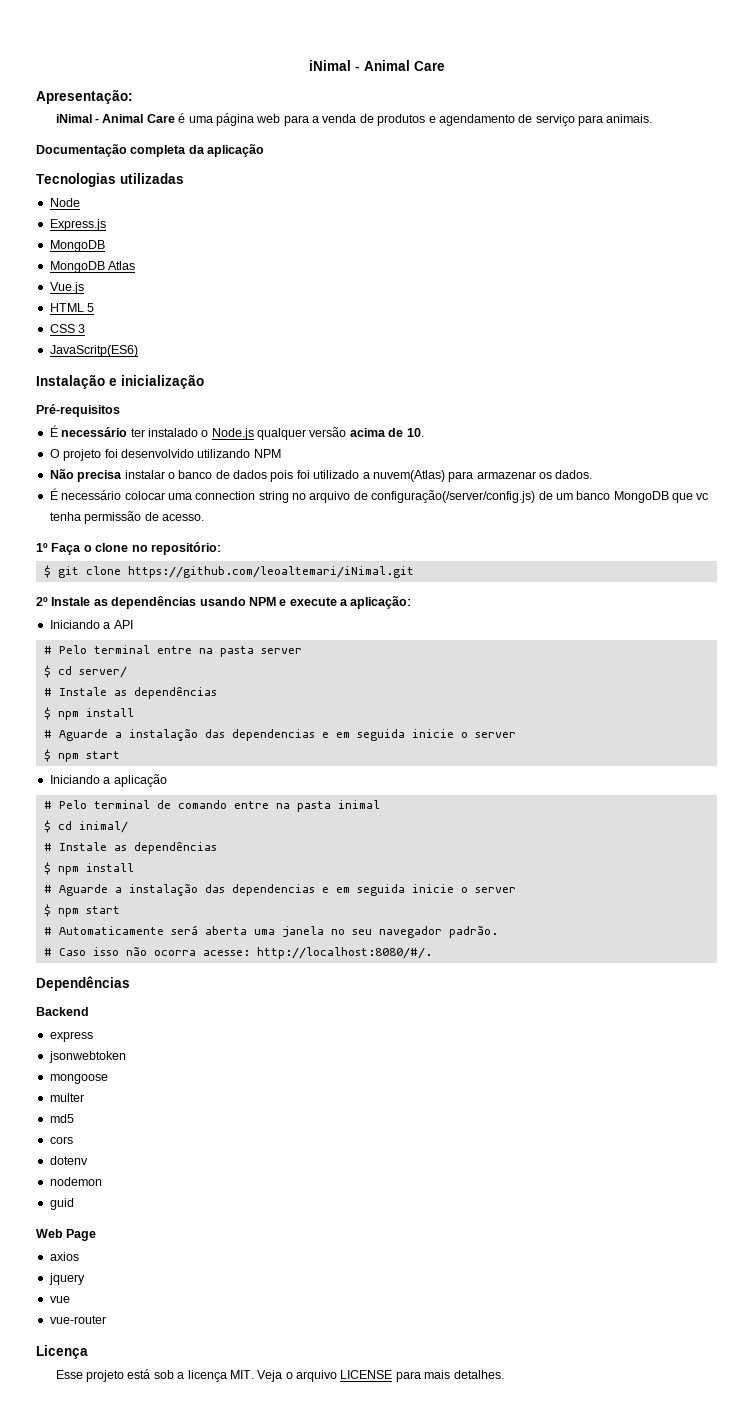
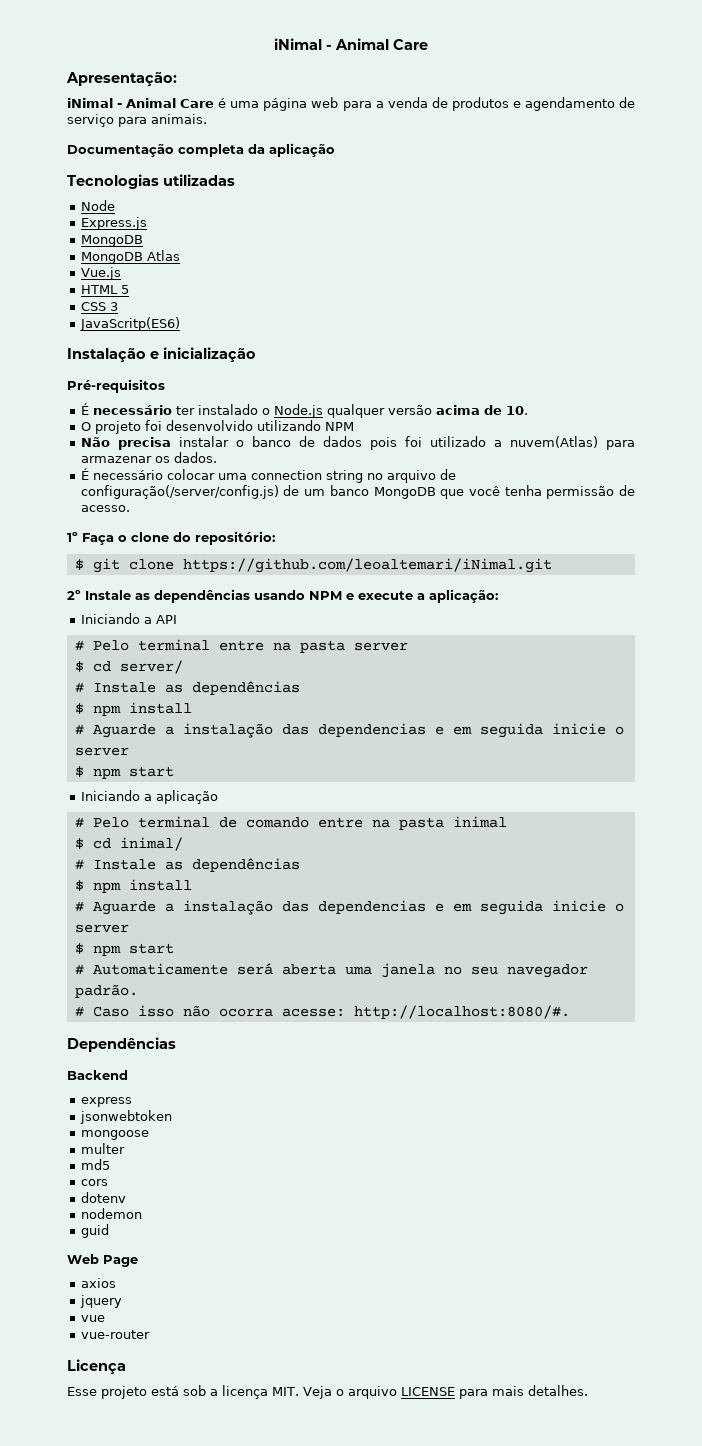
- É necessário colocar uma connection string no arquivo de configuração(/server/config.js) de um banco MongoDB que vc tenha permissão de acesso.
+ É necessário colocar uma connection string no arquivo de configuração(/server/config.js) de um banco MongoDB que você tenha permissão de acesso.
- 1º Faça o clone no repositório:
+ 1º Faça o clone do repositório:
- # Caso isso não ocorra acesse: http://localhost:8080/#/.
+ # Caso isso não ocorra acesse: http://localhost:8080/#.

